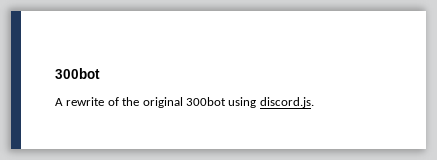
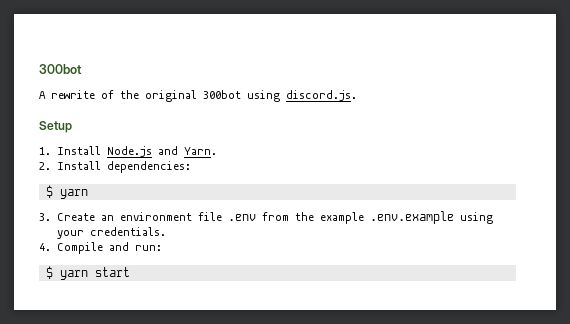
+ Setup
+ 1. Install Node.js and Yarn.
+ 2. Install dependencies:
+ $ yarn
+ 3. Create an environment file .env from the example .env.example using your credentials.
+ 4. Compile and run:
+ $ yarn start

